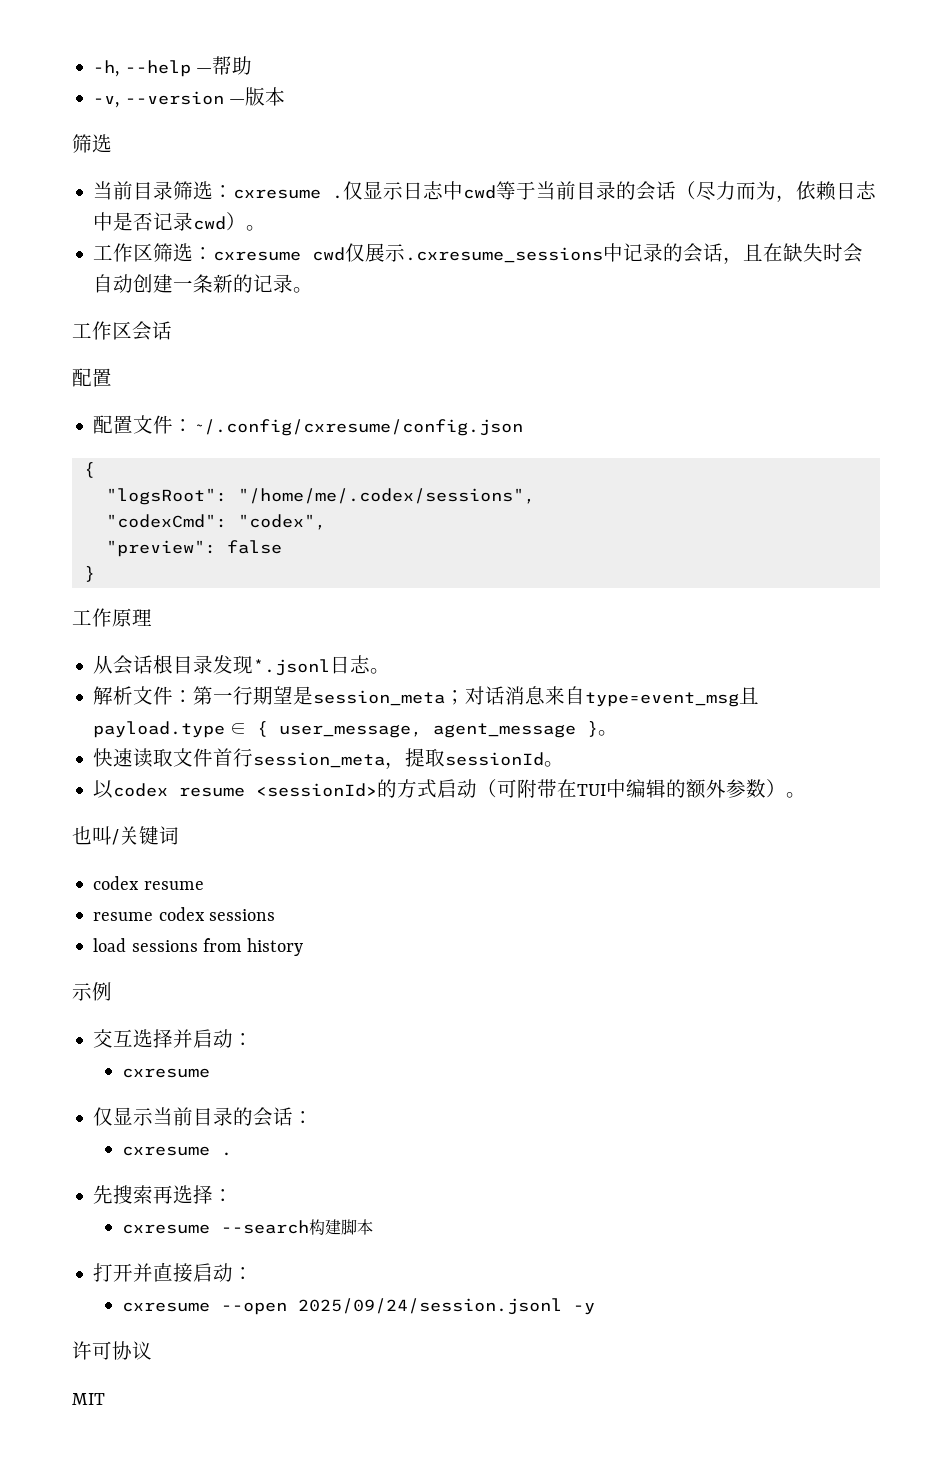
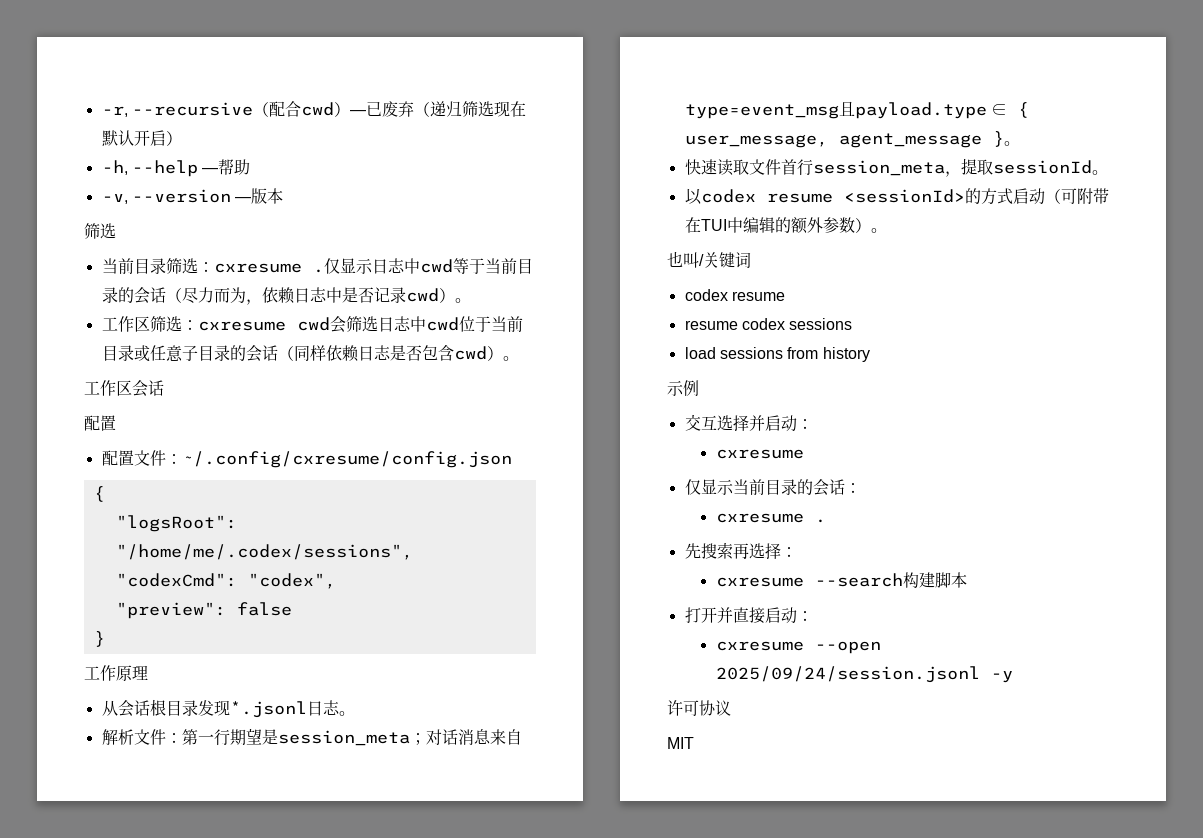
+ -r, --recursive（配合cwd）—已废弃（递归筛选现在默认开启）
- 工作区筛选：cxresume cwd仅展示.cxresume_sessions中记录的会话，且在缺失时会自动创建一条新的记录。
+ 工作区筛选：cxresume cwd会筛选日志中cwd位于当前目录或任意子目录的会话（同样依赖日志是否包含cwd）。

